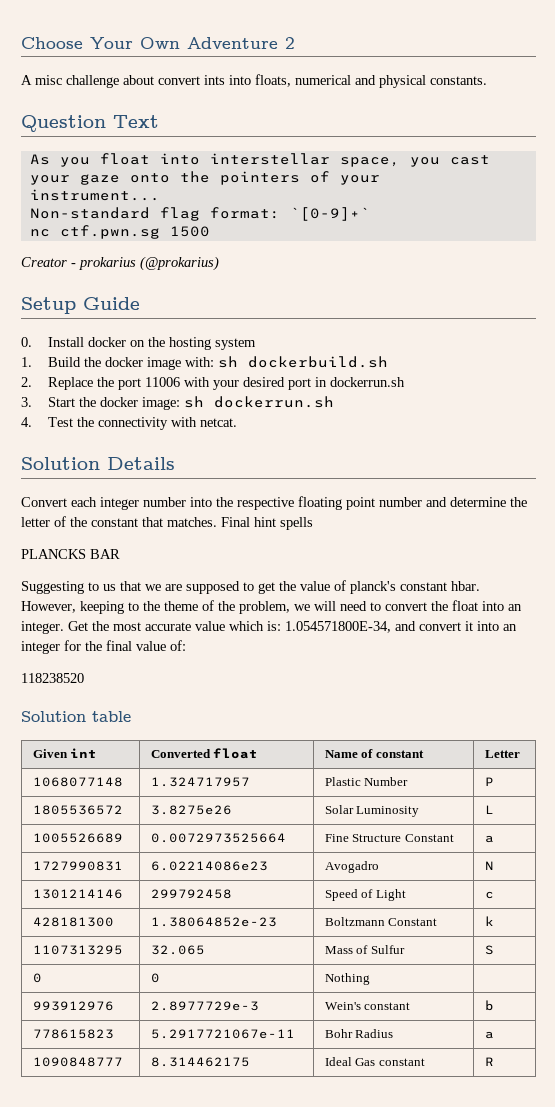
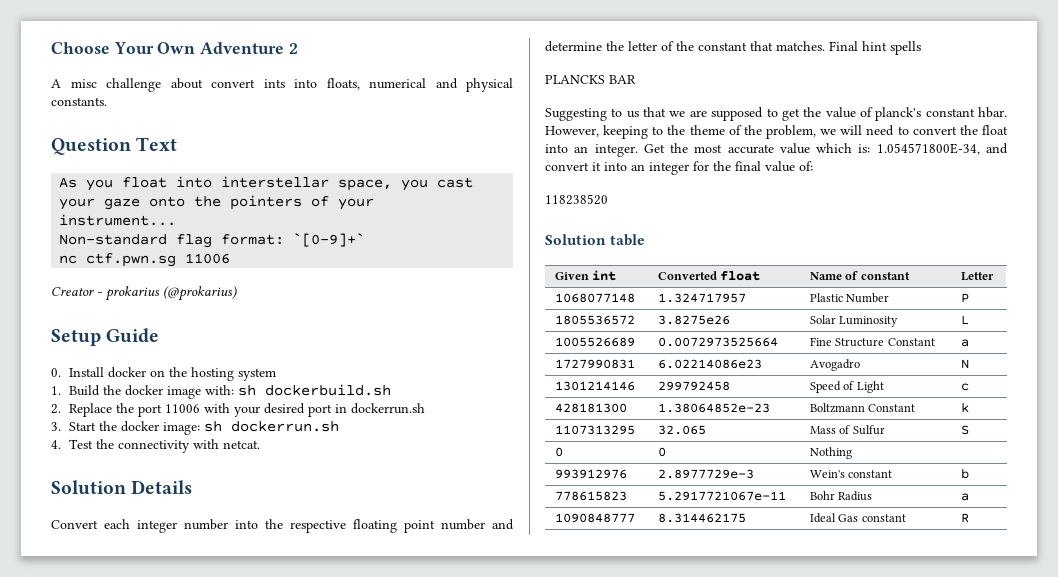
- nc ctf.pwn.sg 1500
+ nc ctf.pwn.sg 11006

